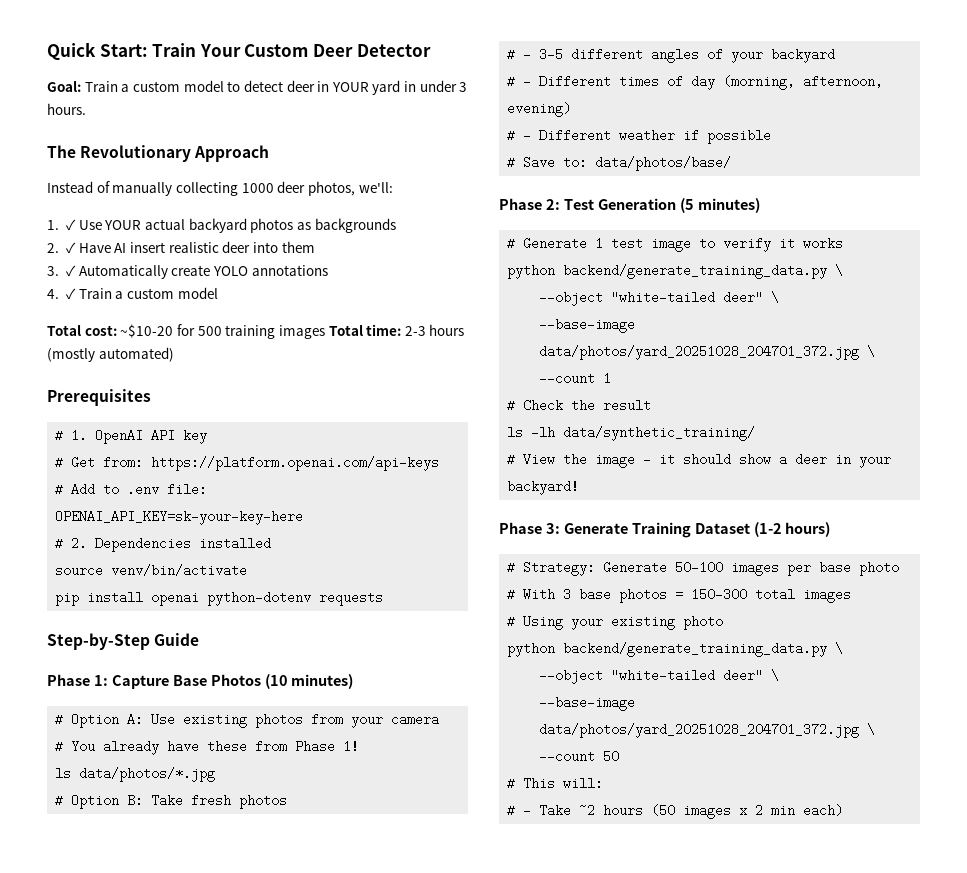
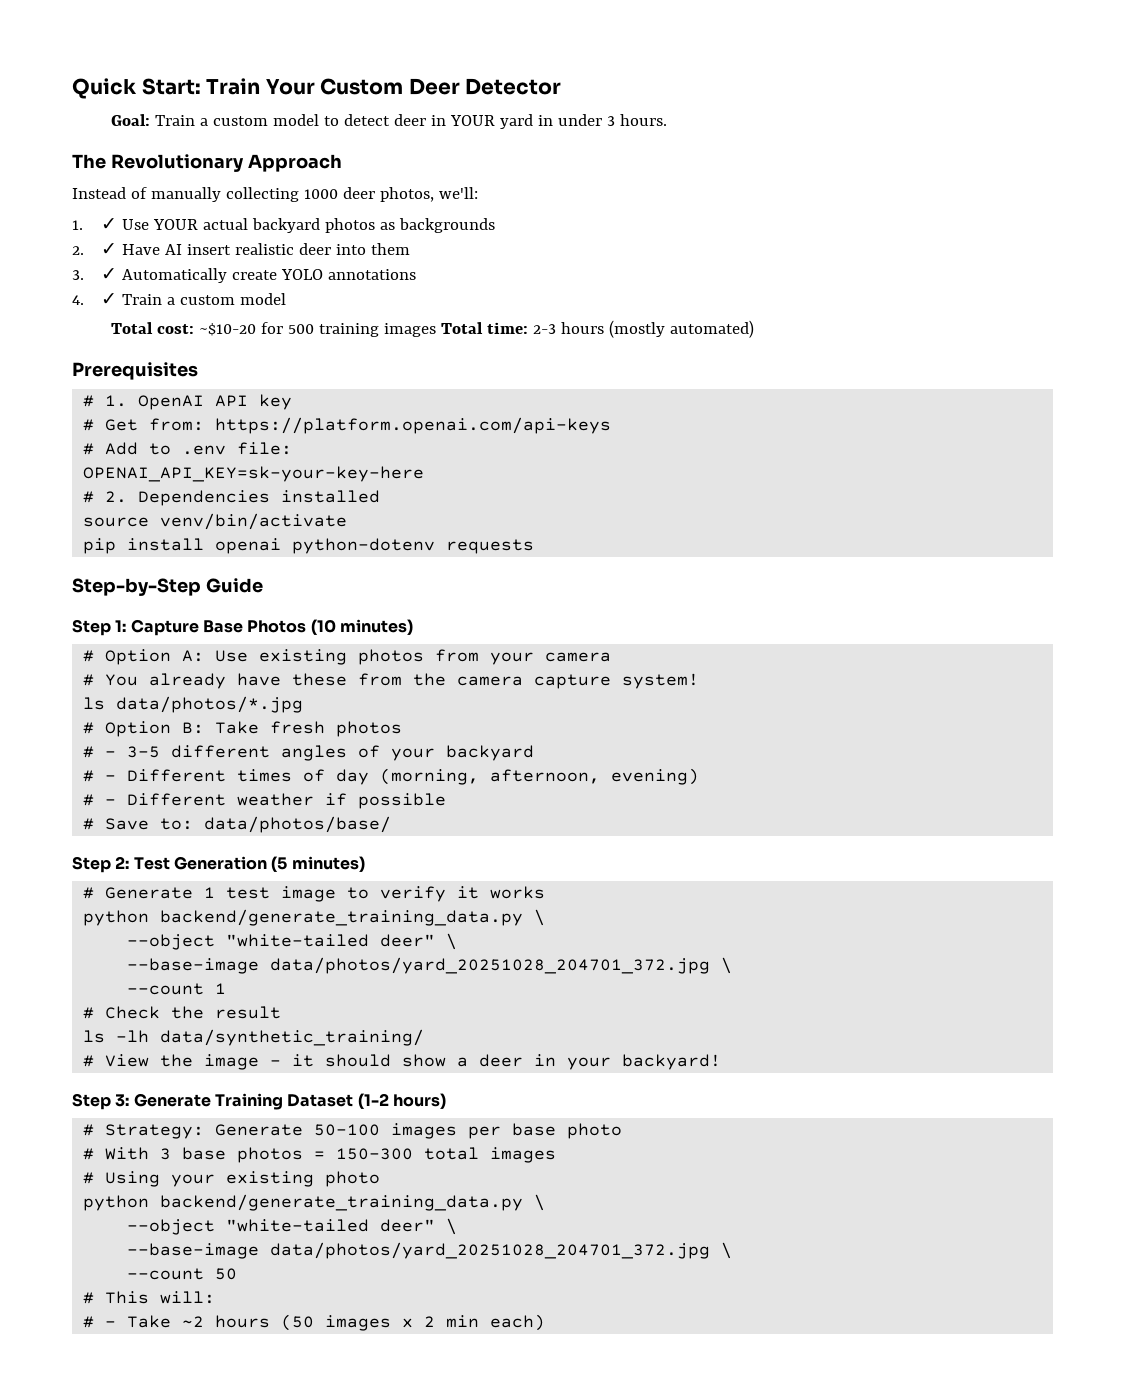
- Phase 1: Capture Base Photos (10 minutes)
+ Step 1: Capture Base Photos (10 minutes)
- # You already have these from Phase 1!
+ # You already have these from the camera capture system!
- Phase 2: Test Generation (5 minutes)
+ Step 2: Test Generation (5 minutes)
- Phase 3: Generate Training Dataset (1-2 hours)
+ Step 3: Generate Training Dataset (1-2 hours)

